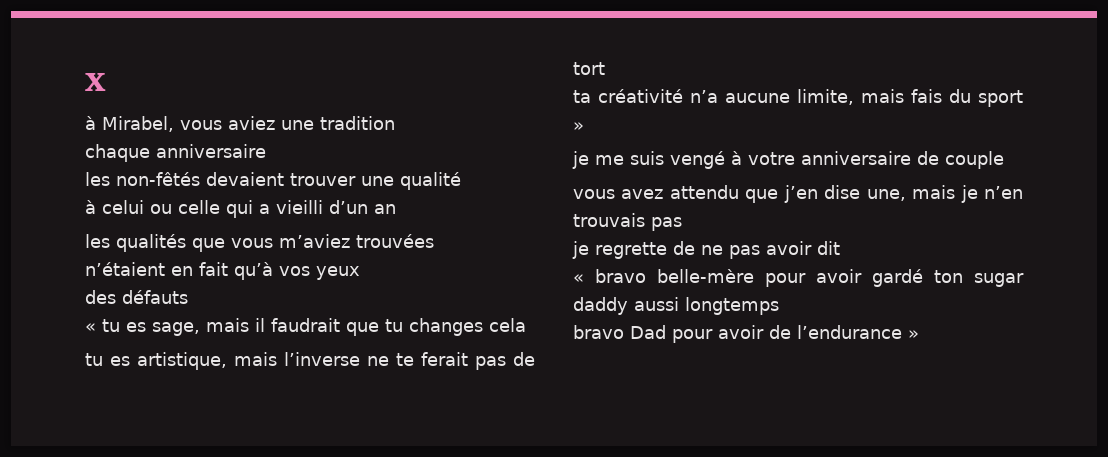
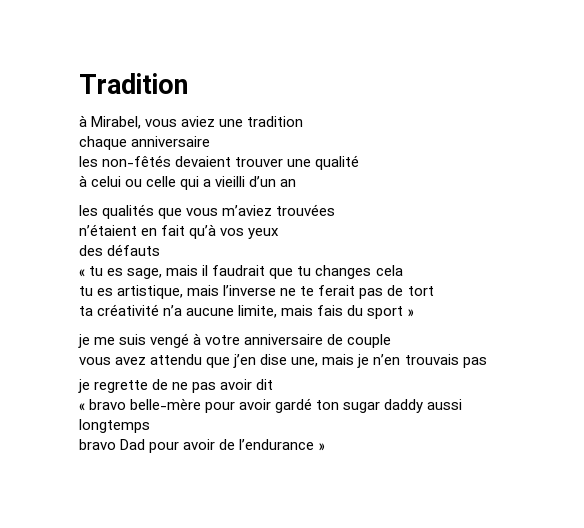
- x
+ Tradition

